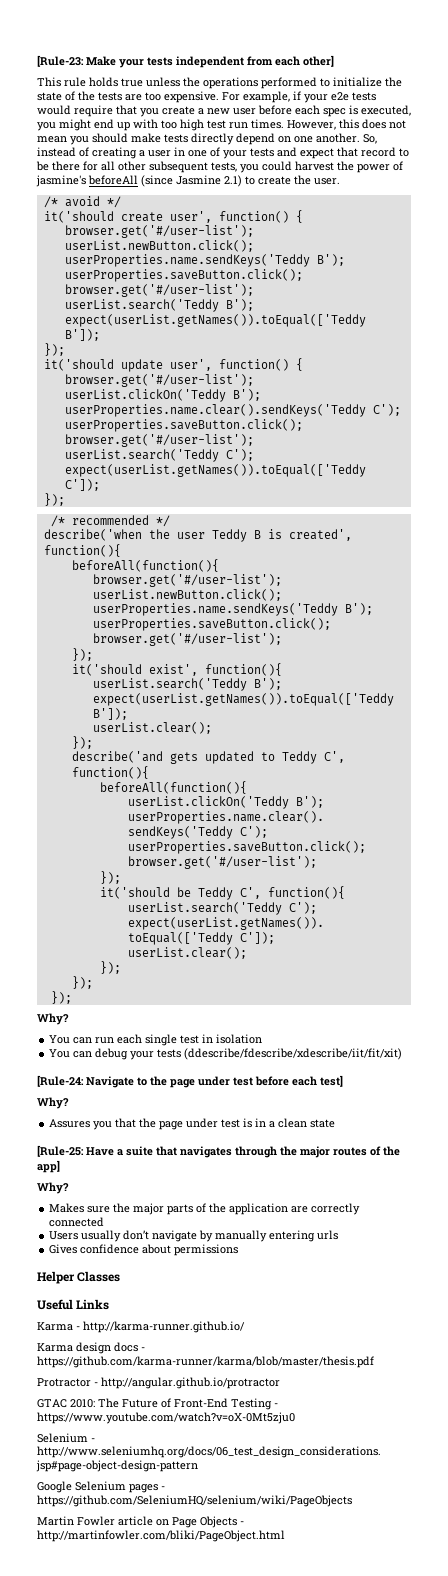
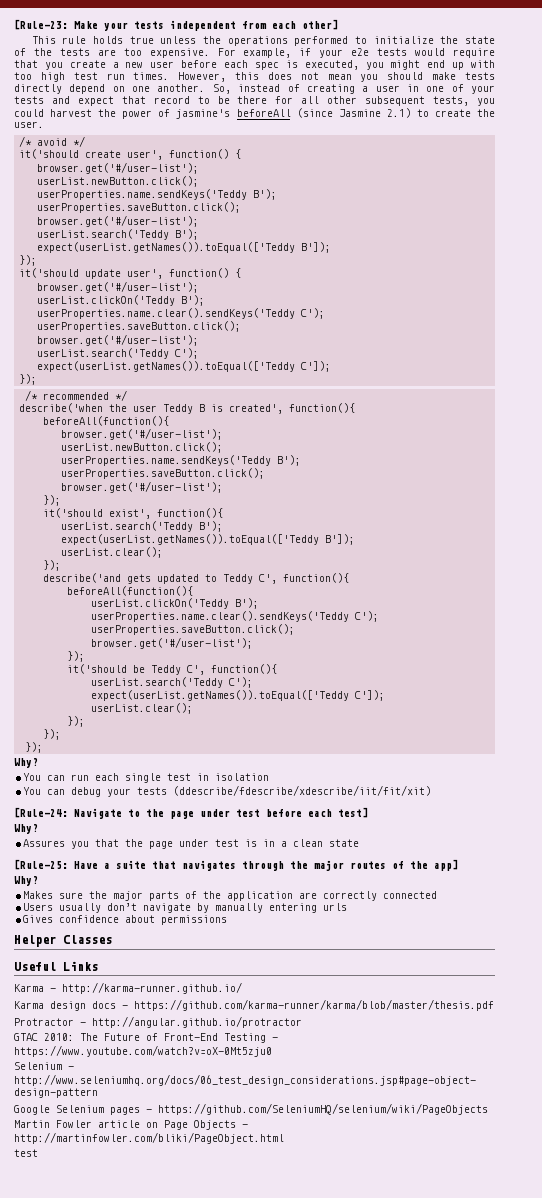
  Martin Fowler article on Page Objects - http://martinfowler.com/bliki/PageObject.html
+ test

